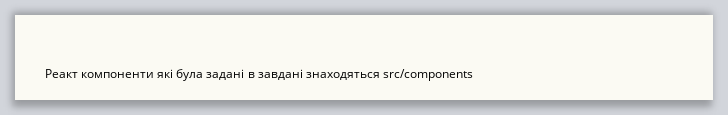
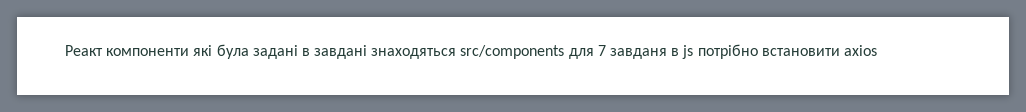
- Реакт компоненти які була задані в завдані знаходяться src/components
+ Реакт компоненти які була задані в завдані знаходяться src/components для 7 завданя в js потрібно встановити axios

